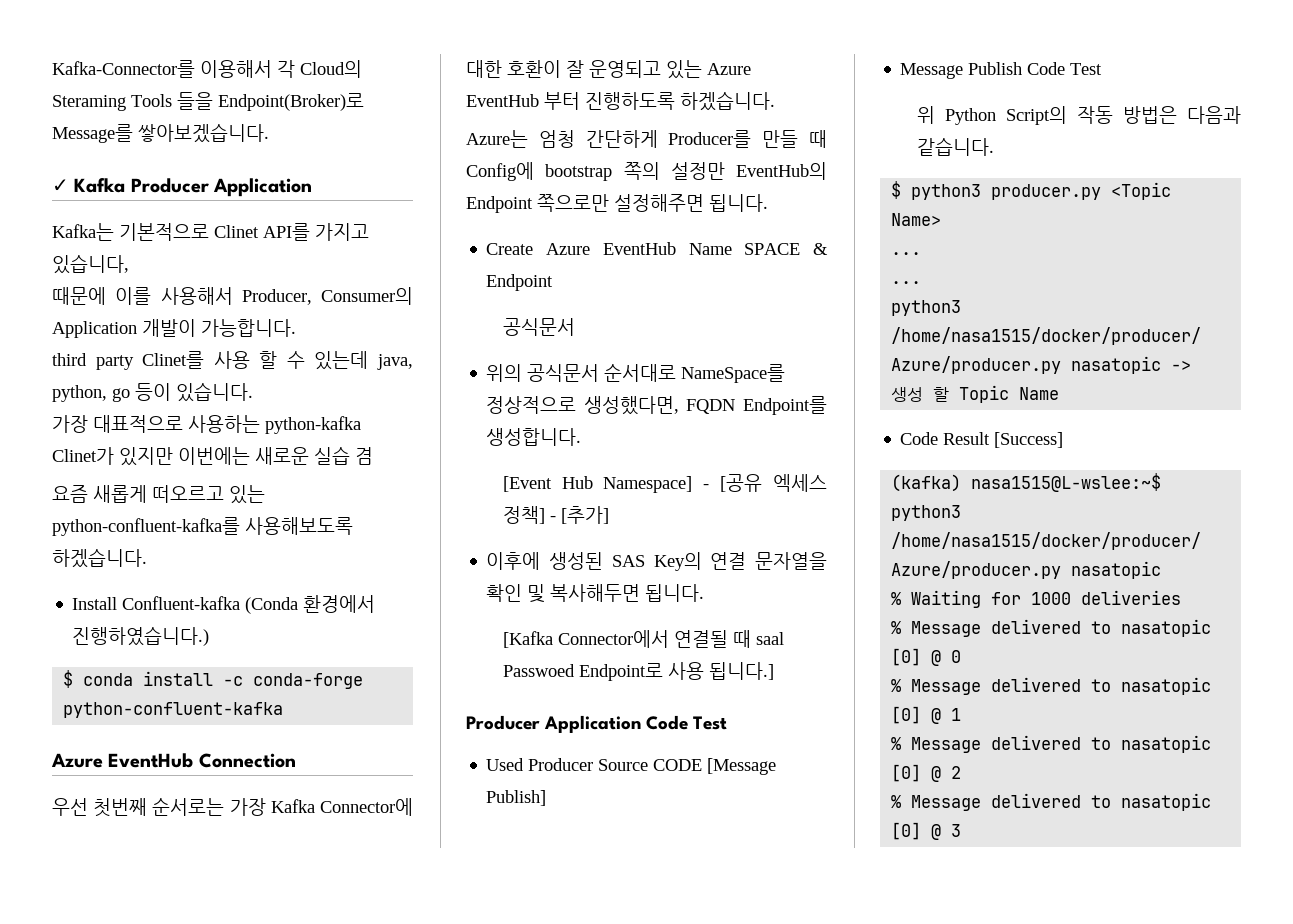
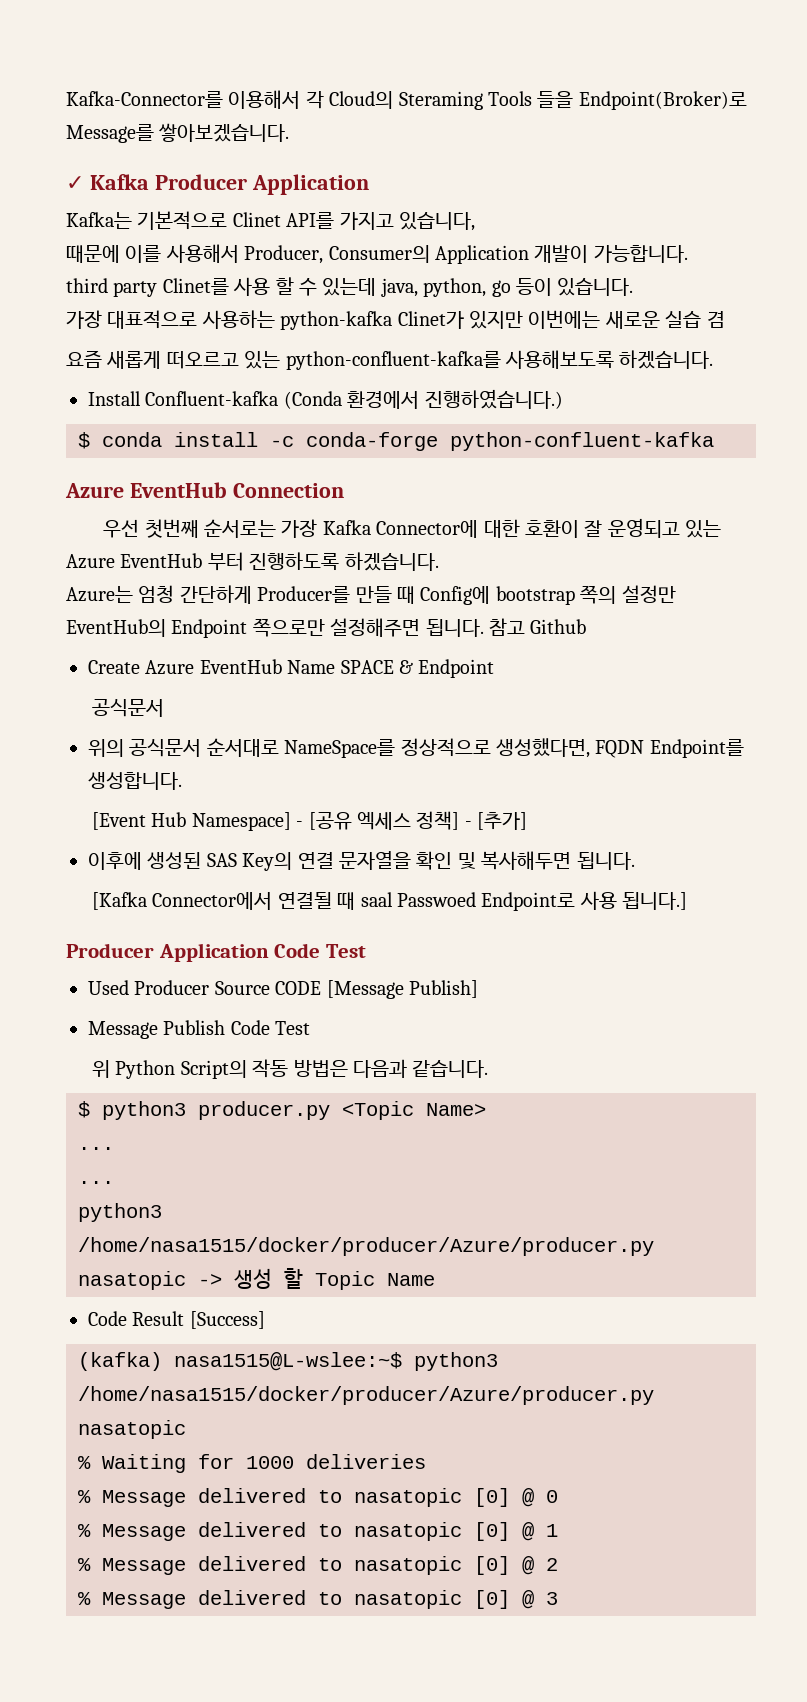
+ 참고 Github

